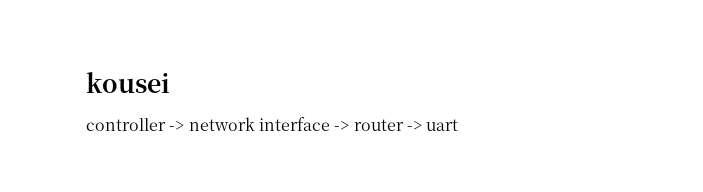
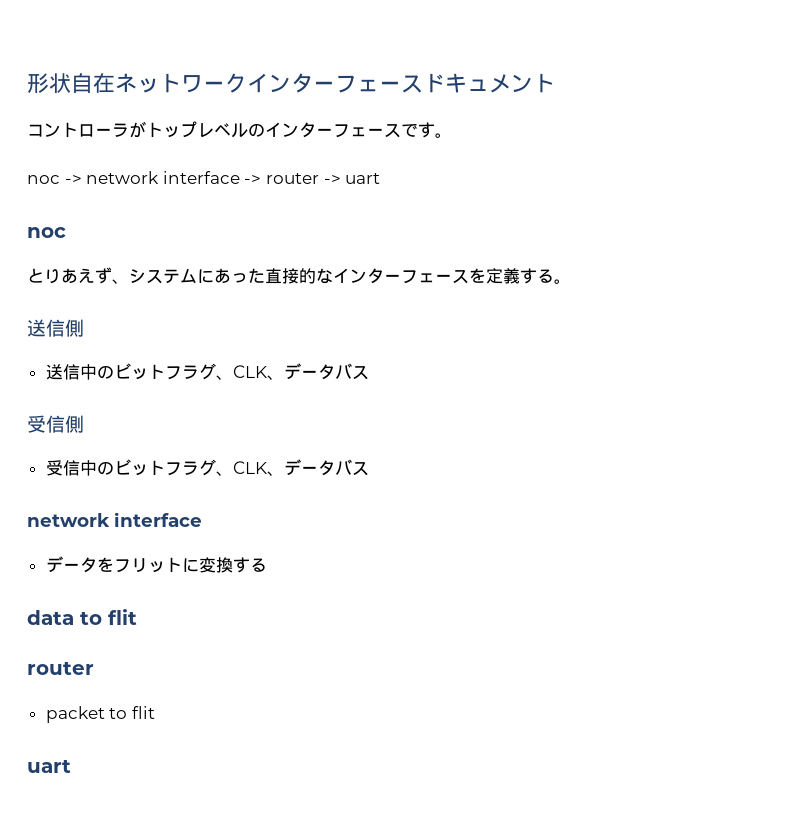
- kousei
- controller -> network interface -> router -> uart
+ 形状自在ネットワークインターフェースドキュメント
+ コントローラがトップレベルのインターフェースです。
+ noc -> network interface -> router -> uart
+ noc
+ とりあえず、システムにあった直接的なインターフェースを定義する。
+ 送信側
+ 送信中のビットフラグ、CLK、データバス
+ 受信側
+ 受信中のビットフラグ、CLK、データバス
+ network interface
+ データをフリットに変換する
+ data to flit
+ router
+ packet to flit
+ uart

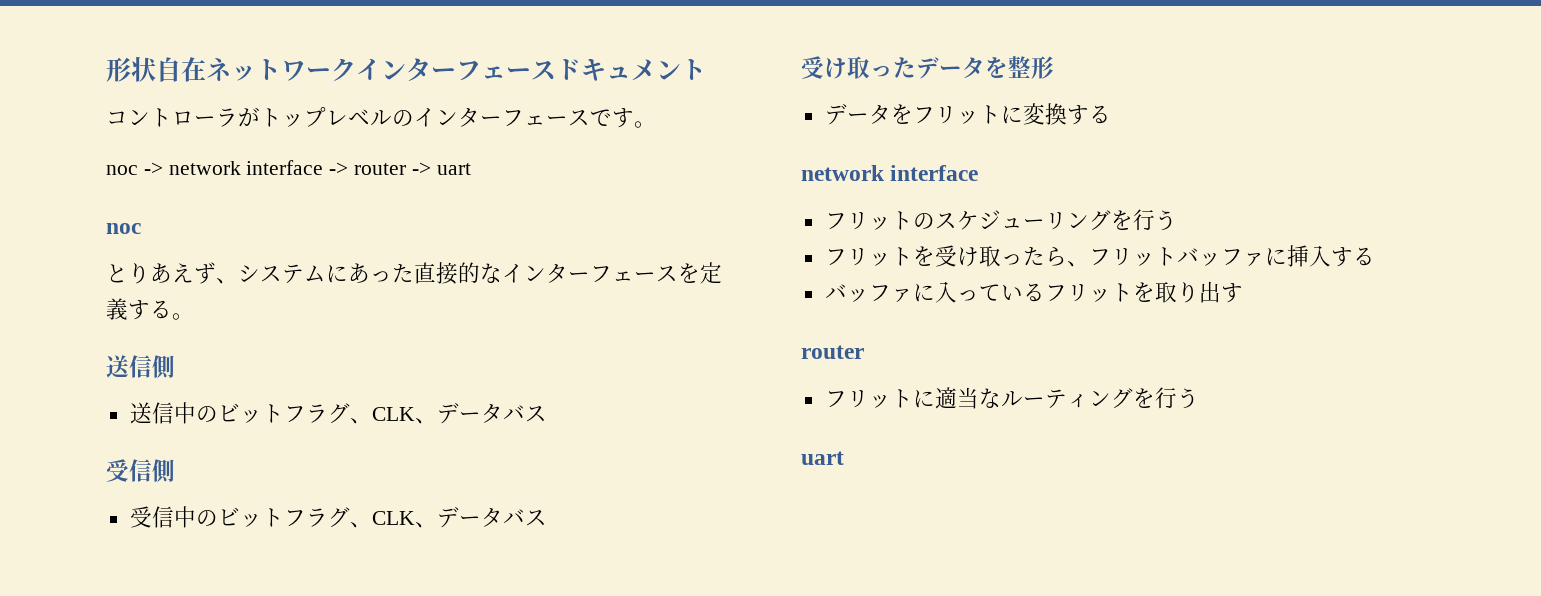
  受信中のビットフラグ、CLK、データバス
- network interface
+ 受け取ったデータを整形
  データをフリットに変換する
- data to flit
+ network interface
+ フリットのスケジューリングを行う
+ フリットを受け取ったら、フリットバッファに挿入する
+ バッファに入っているフリットを取り出す
  router
- packet to flit
+ フリットに適当なルーティングを行う

